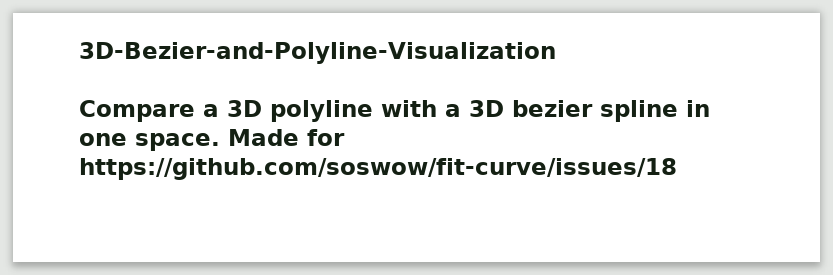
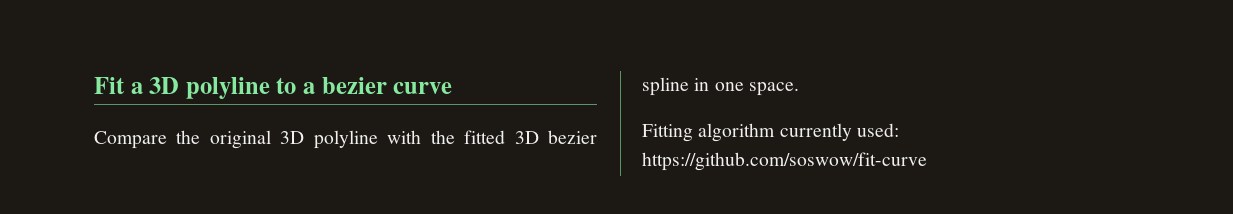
- 3D-Bezier-and-Polyline-Visualization
- Compare a 3D polyline with a 3D bezier spline in one space. Made for https://github.com/soswow/fit-curve/issues/18
+ Fit a 3D polyline to a bezier curve
+ Compare the original 3D polyline with the fitted 3D bezier spline in one space.
+ Fitting algorithm currently used: https://github.com/soswow/fit-curve

